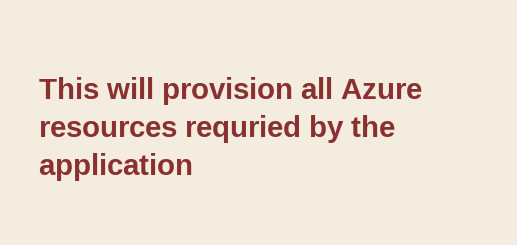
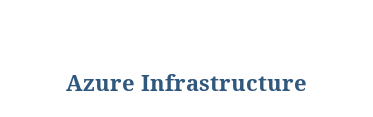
- This will provision all Azure resources requried by the application
+ Azure Infrastructure

